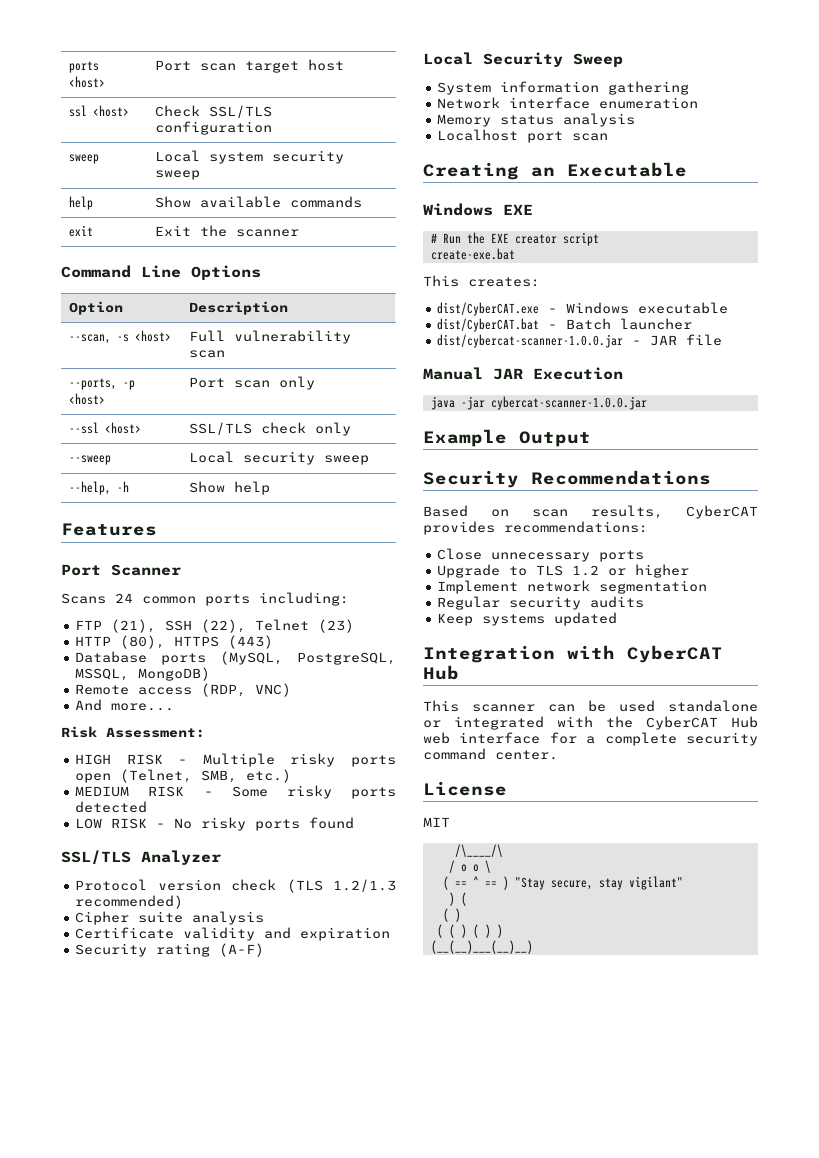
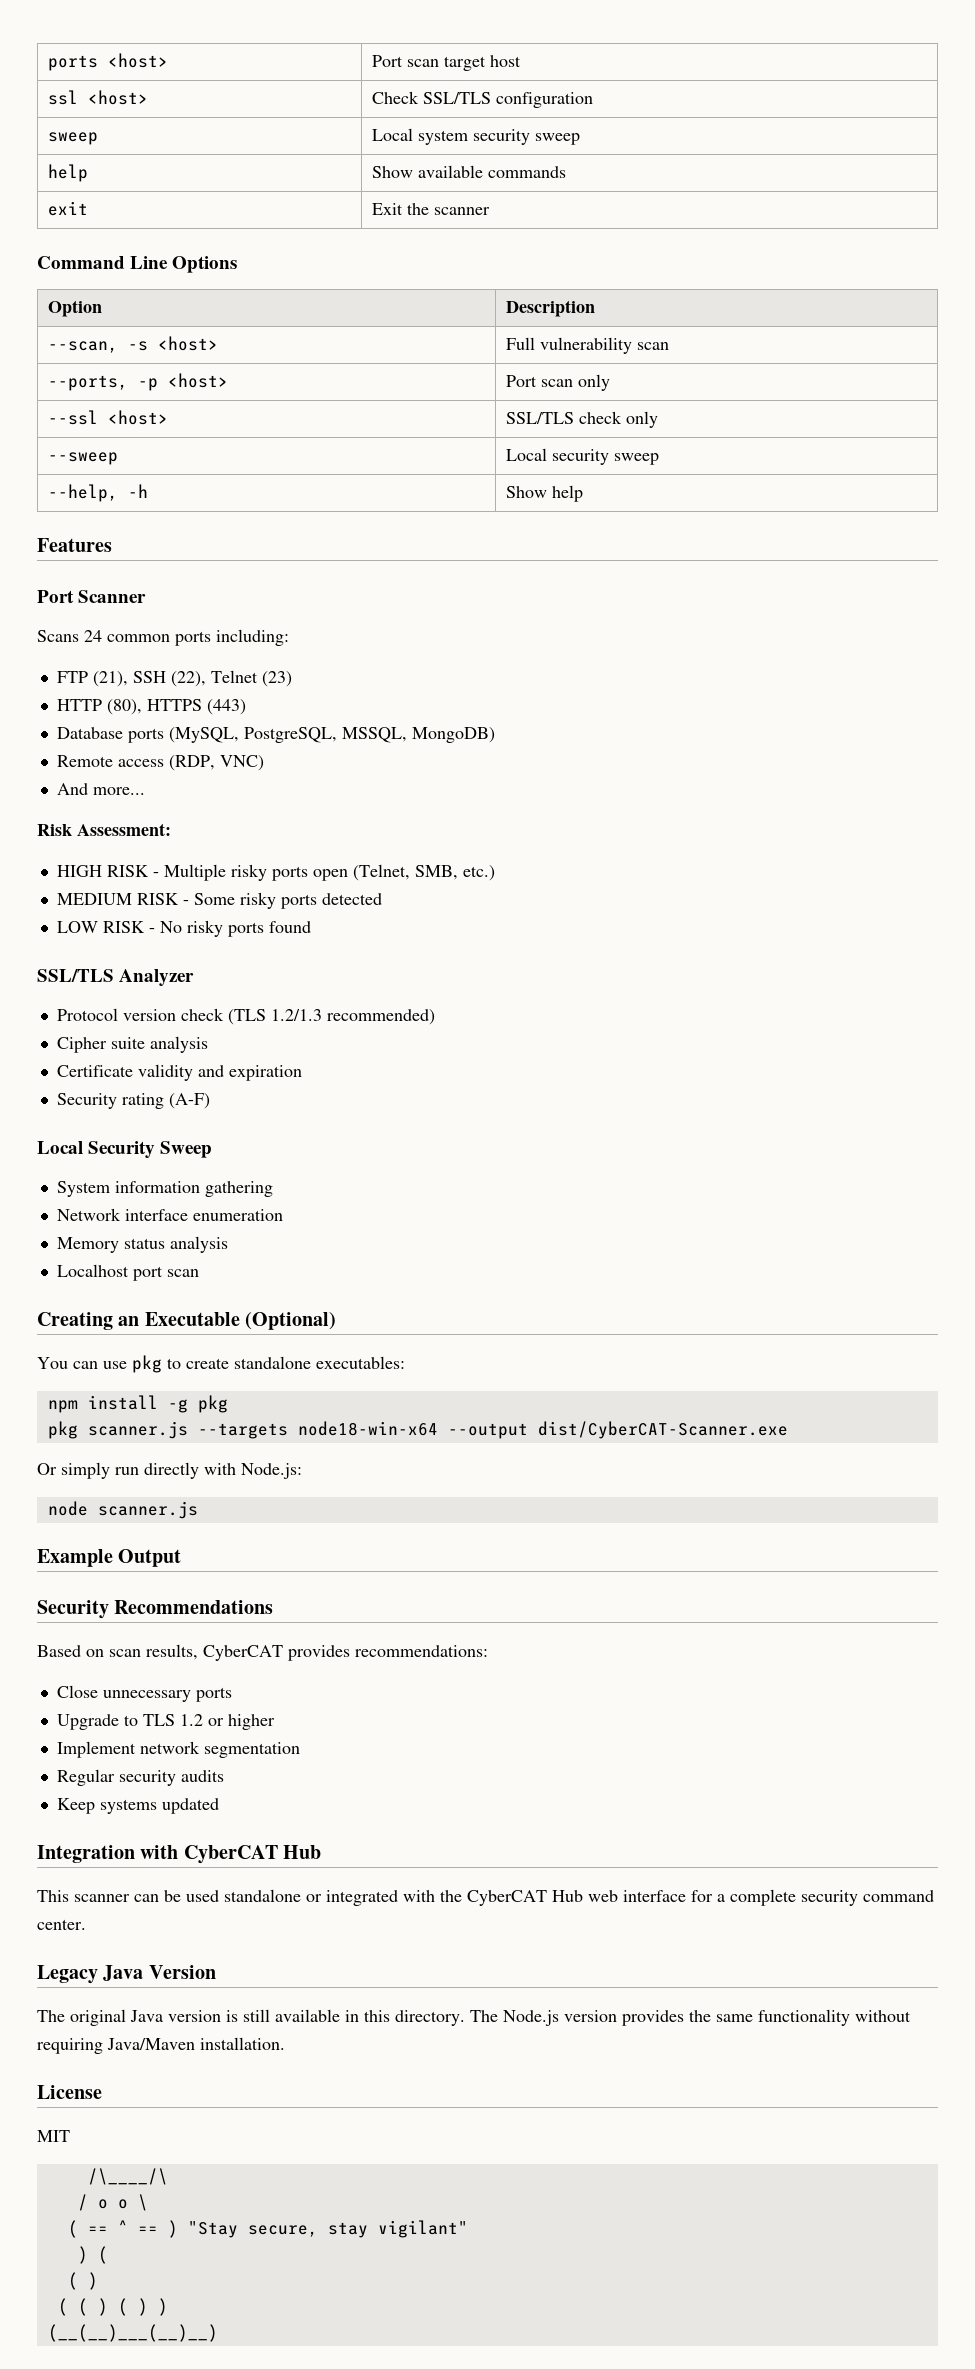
- Creating an Executable
- Windows EXE
- # Run the EXE creator script
- create-exe.bat
- This creates:
- dist/CyberCAT.exe - Windows executable
- dist/CyberCAT.bat - Batch launcher
- dist/cybercat-scanner-1.0.0.jar - JAR file
- Manual JAR Execution
- java -jar cybercat-scanner-1.0.0.jar
+ Creating an Executable (Optional)
+ You can use pkg to create standalone executables:
+ npm install -g pkg
+ pkg scanner.js --targets node18-win-x64 --output dist/CyberCAT-Scanner.exe
+ Or simply run directly with Node.js:
+ node scanner.js
+ Legacy Java Version
+ The original Java version is still available in this directory. The Node.js version provides the same functionality without requiring Java/Maven installation.

